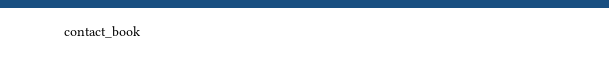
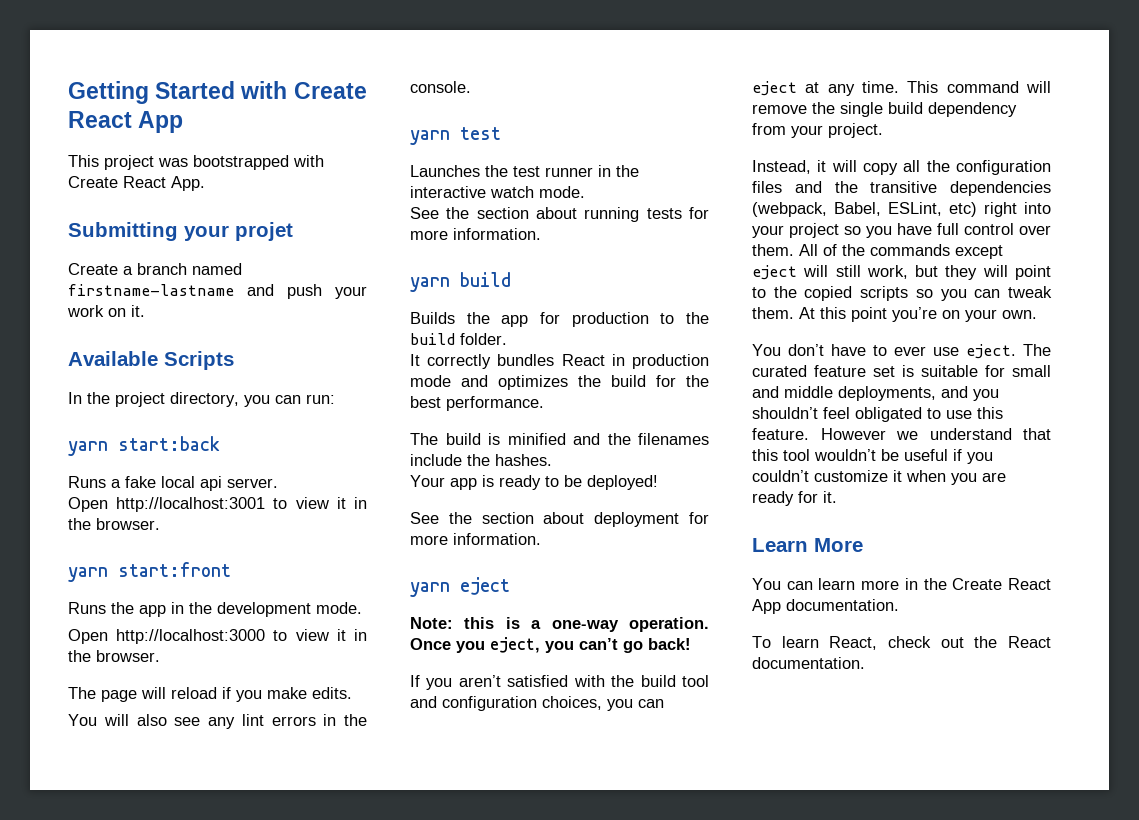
- contact_book
+ Getting Started with Create React App
+ This project was bootstrapped with Create React App.
+ Submitting your projet
+ Create a branch named firstname-lastname and push your work on it.
+ Available Scripts
+ In the project directory, you can run:
+ yarn start:back
+ Runs a fake local api server.
+ Open http://localhost:3001 to view it in the browser.
+ yarn start:front
+ Runs the app in the development mode.
+ Open http://localhost:3000 to view it in the browser.
+ The page will reload if you make edits.
+ You will also see any lint errors in the console.
+ yarn test
+ Launches the test runner in the interactive watch mode.
+ See the section about running tests for more information.
+ yarn build
+ Builds the app for production to the build folder.
+ It correctly bundles React in production mode and optimizes the build for the best performance.
+ The build is minified and the filenames include the hashes.
+ Your app is ready to be deployed!
+ See the section about deployment for more information.
+ yarn eject
+ Note: this is a one-way operation. Once you eject, you can’t go back!
+ If you aren’t satisfied with the build tool and configuration choices, you can eject at any time. This command will remove the single build dependency from your project.
+ Instead, it will copy all the configuration files and the transitive dependencies (webpack, Babel, ESLint, etc) right into your project so you have full control over them. All of the commands except eject will still work, but they will point to the copied scripts so you can tweak them. At this point you’re on your own.
+ You don’t have to ever use eject. The curated feature set is suitable for small and middle deployments, and you shouldn’t feel obligated to use this feature. However we understand that this tool wouldn’t be useful if you couldn’t customize it when you are ready for it.
+ Learn More
+ You can learn more in the Create React App documentation.
+ To learn React, check out the React documentation.

